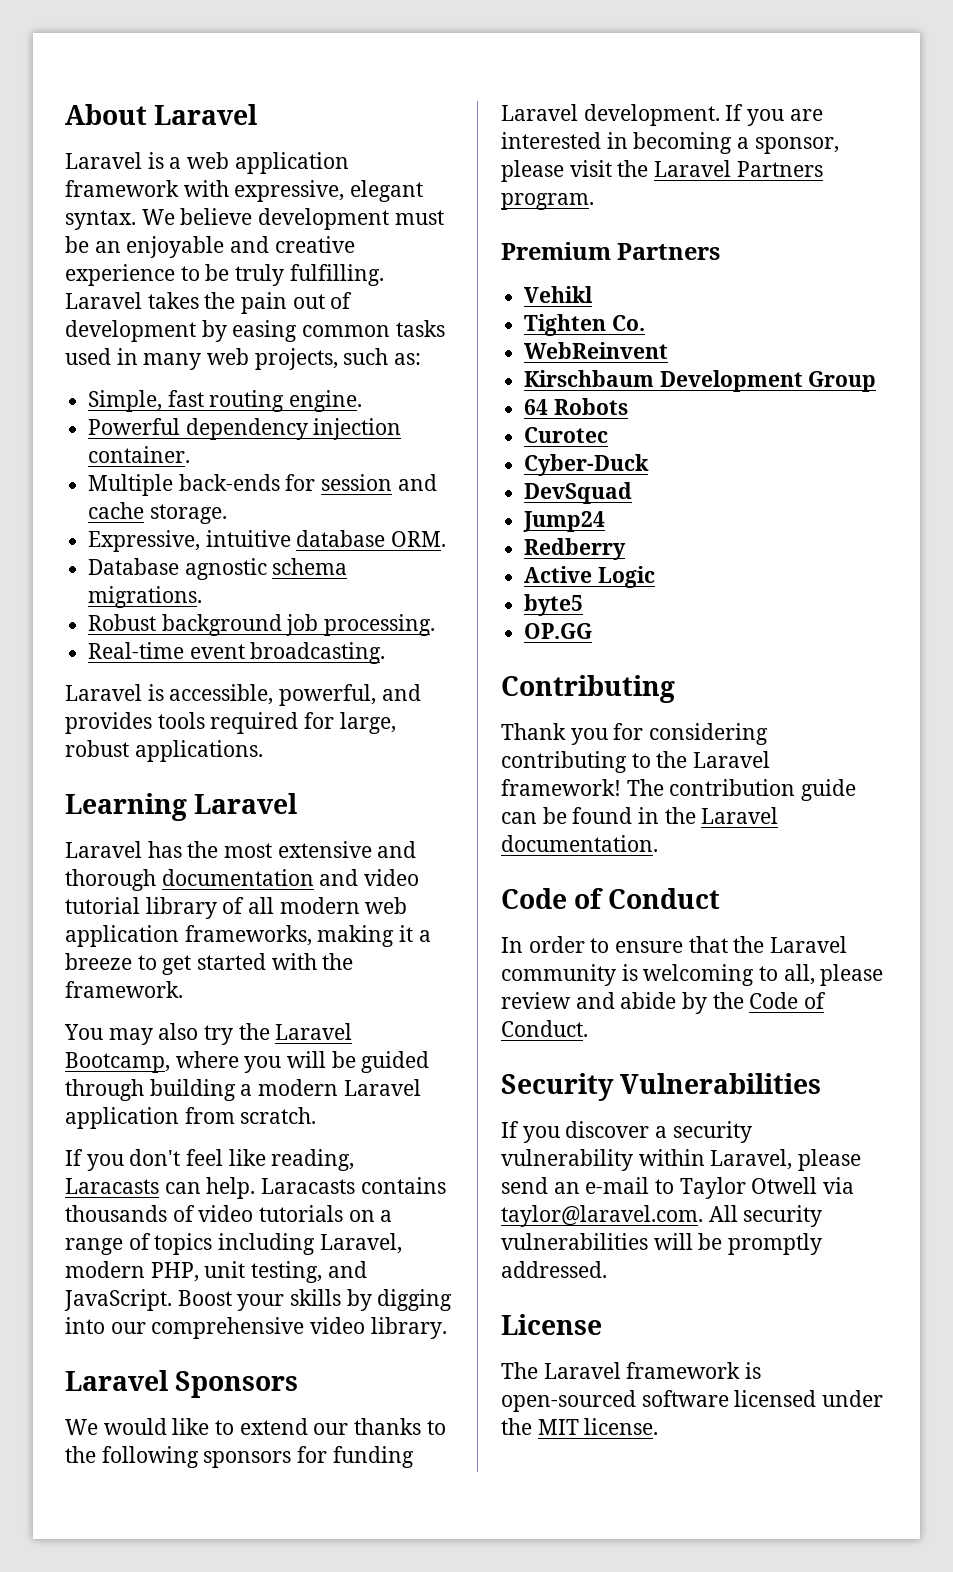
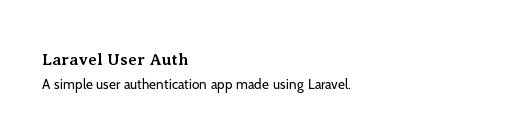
- About Laravel
- Laravel is a web application framework with expressive, elegant syntax. We believe development must be an enjoyable and creative experience to be truly fulfilling. Laravel takes the pain out of development by easing common tasks used in many web projects, such as:
- Simple, fast routing engine.
- Powerful dependency injection container.
- Multiple back-ends for session and cache storage.
- Expressive, intuitive database ORM.
- Database agnostic schema migrations.
- Robust background job processing.
- Real-time event broadcasting.
- Laravel is accessible, powerful, and provides tools required for large, robust applications.
- Learning Laravel
- Laravel has the most extensive and thorough documentation and video tutorial library of all modern web application frameworks, making it a breeze to get started with the framework.
- You may also try the Laravel Bootcamp, where you will be guided through building a modern Laravel application from scratch.
- If you don't feel like reading, Laracasts can help. Laracasts contains thousands of video tutorials on a range of topics including Laravel, modern PHP, unit testing, and JavaScript. Boost your skills by digging into our comprehensive video library.
- Laravel Sponsors
- We would like to extend our thanks to the following sponsors for funding Laravel development. If you are interested in becoming a sponsor, please visit the Laravel Partners program.
- Premium Partners
- Vehikl
- Tighten Co.
- WebReinvent
- Kirschbaum Development Group
- 64 Robots
- Curotec
- Cyber-Duck
- DevSquad
- Jump24
- Redberry
- Active Logic
- byte5
- OP.GG
- Contributing
- Thank you for considering contributing to the Laravel framework! The contribution guide can be found in the Laravel documentation.
- Code of Conduct
- In order to ensure that the Laravel community is welcoming to all, please review and abide by the Code of Conduct.
- Security Vulnerabilities
- If you discover a security vulnerability within Laravel, please send an e-mail to Taylor Otwell via taylor@laravel.com. All security vulnerabilities will be promptly addressed.
- License
- The Laravel framework is open-sourced software licensed under the MIT license.
+ Laravel User Auth
+ A simple user authentication app made using Laravel.

